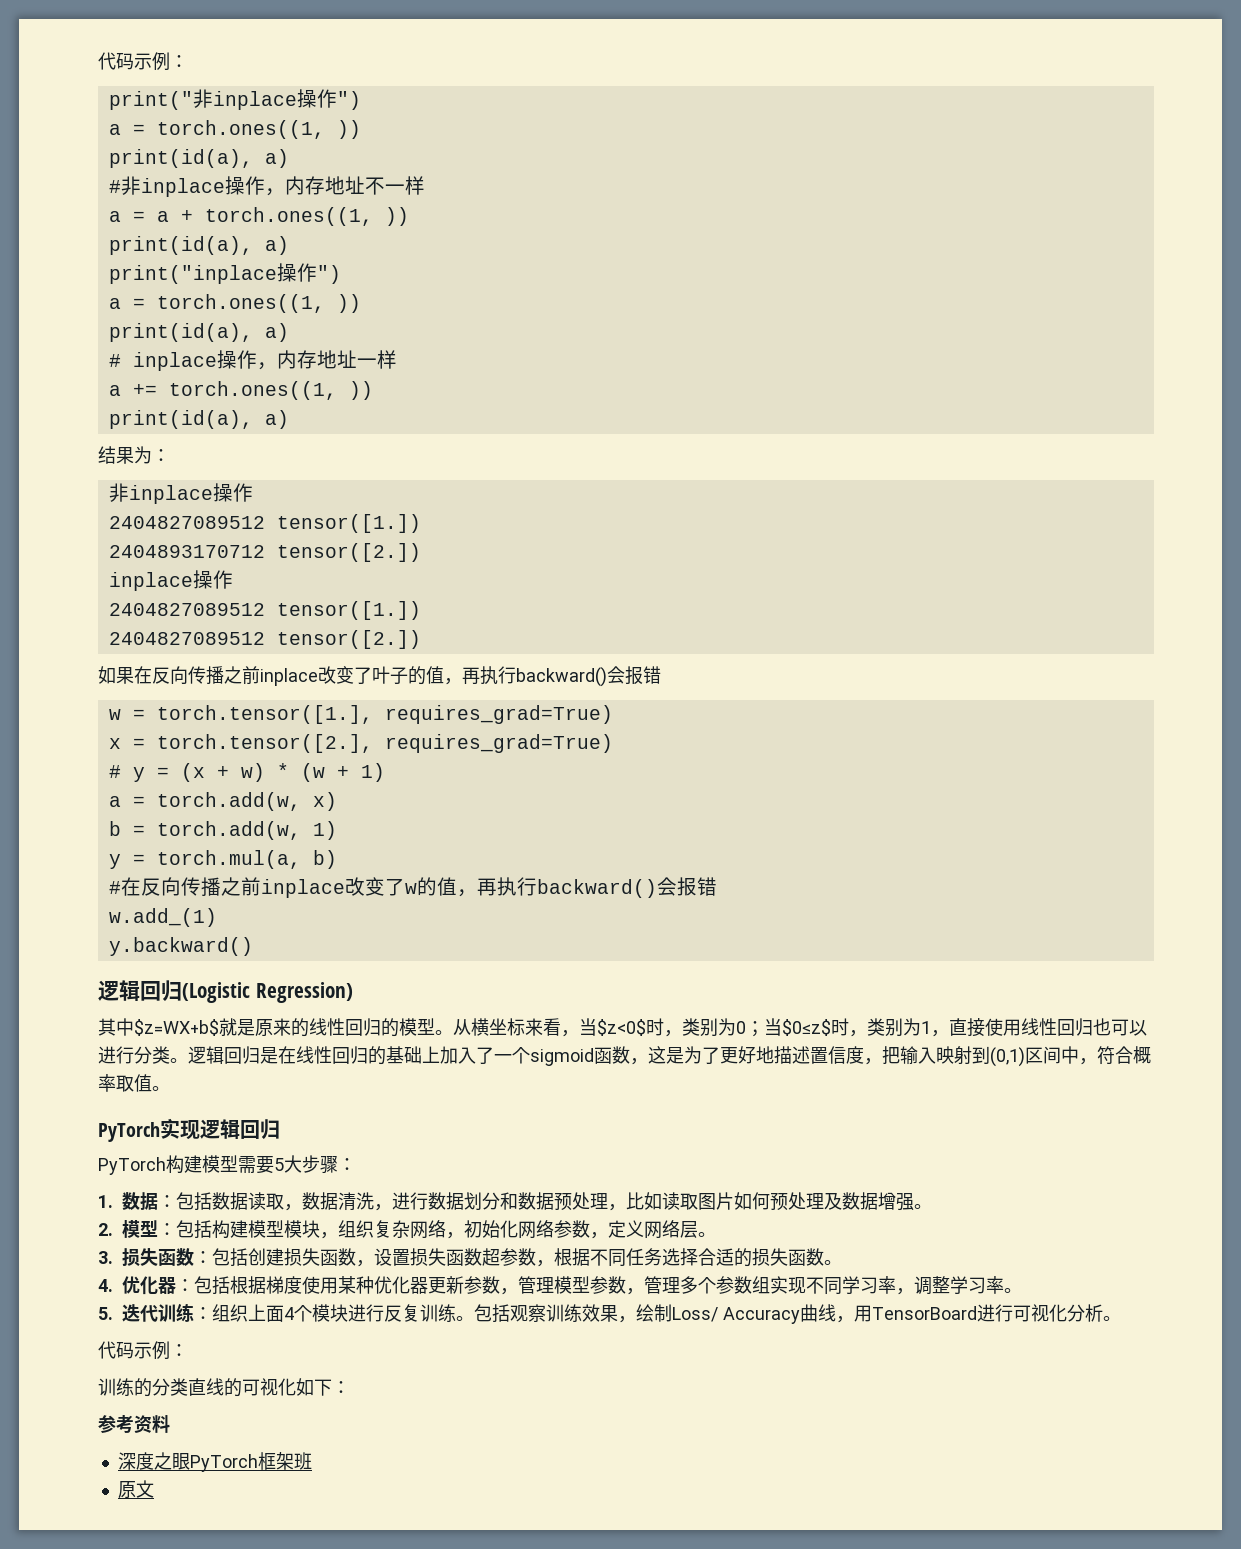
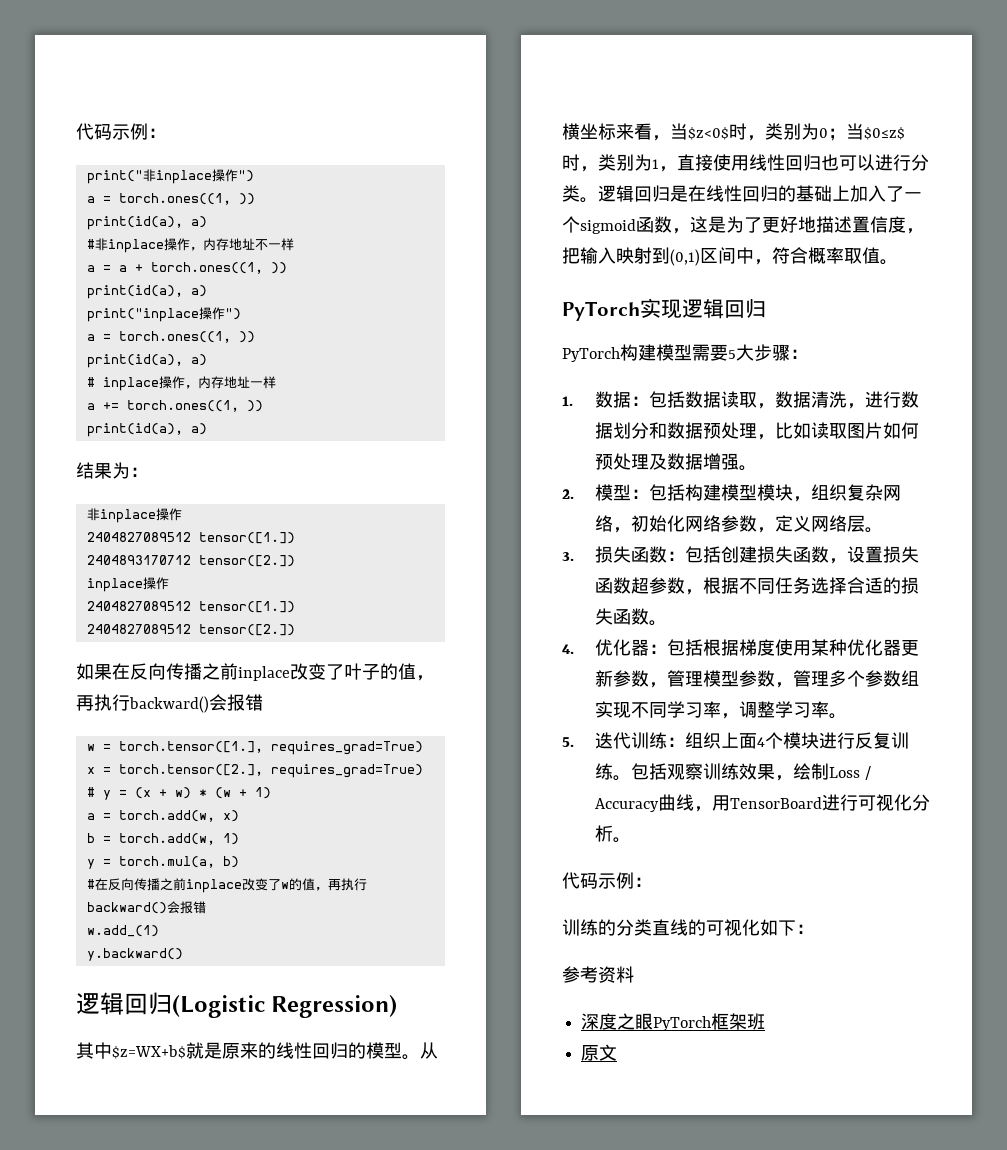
- 包括观察训练效果，绘制Loss/ Accuracy曲线，用TensorBoard进行可视化分析。
+ 包括观察训练效果，绘制Loss / Accuracy曲线，用TensorBoard进行可视化分析。

